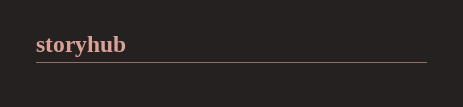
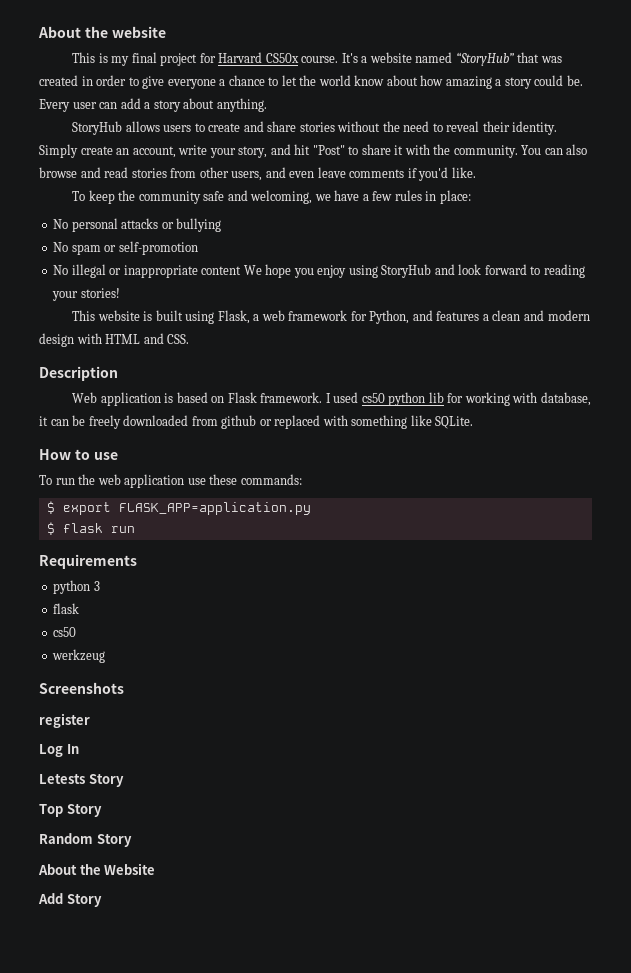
- storyhub
+ About the website
+ This is my final project for Harvard CS50x course. It's a website named “StoryHub” that was created in order to give everyone a chance to let the world know about how amazing a story could be. Every user can add a story about anything.
+ StoryHub allows users to create and share stories without the need to reveal their identity. Simply create an account, write your story, and hit "Post" to share it with the community. You can also browse and read stories from other users, and even leave comments if you'd like.
+ To keep the community safe and welcoming, we have a few rules in place:
+ No personal attacks or bullying
+ No spam or self-promotion
+ No illegal or inappropriate content We hope you enjoy using StoryHub and look forward to reading your stories!
+ This website is built using Flask, a web framework for Python, and features a clean and modern design with HTML and CSS.
+ Description
+ Web application is based on Flask framework. I used cs50 python lib for working with database, it can be freely downloaded from github or replaced with something like SQLite.
+ How to use
+ To run the web application use these commands:
+ $ export FLASK_APP=application.py
+ $ flask run
+ Requirements
+ python 3
+ flask
+ cs50
+ werkzeug
+ Screenshots
+ register
+ Log In
+ Letests Story
+ Top Story
+ Random Story
+ About the Website
+ Add Story

